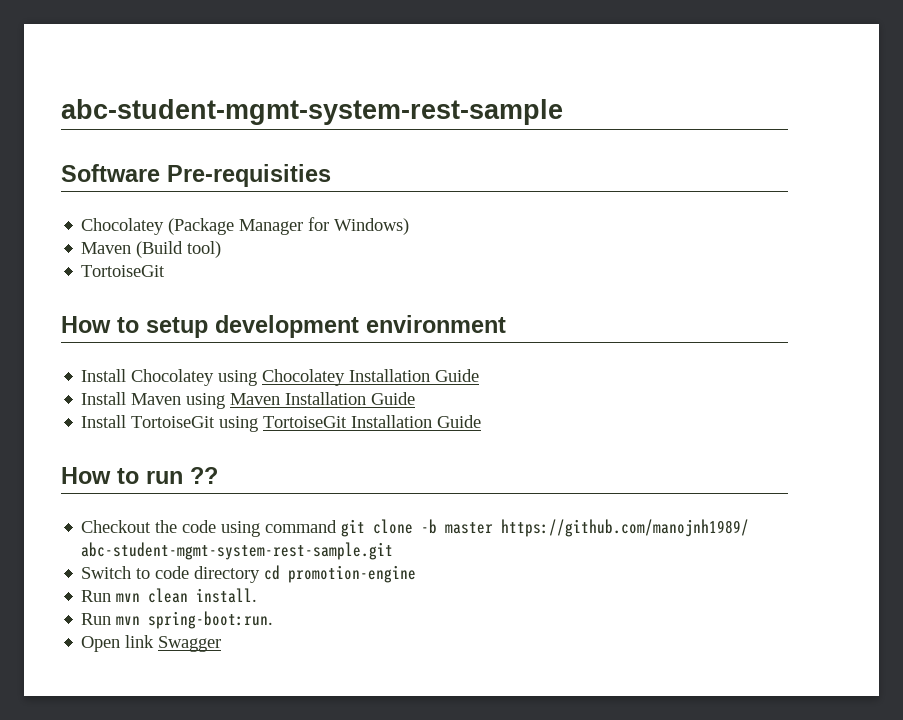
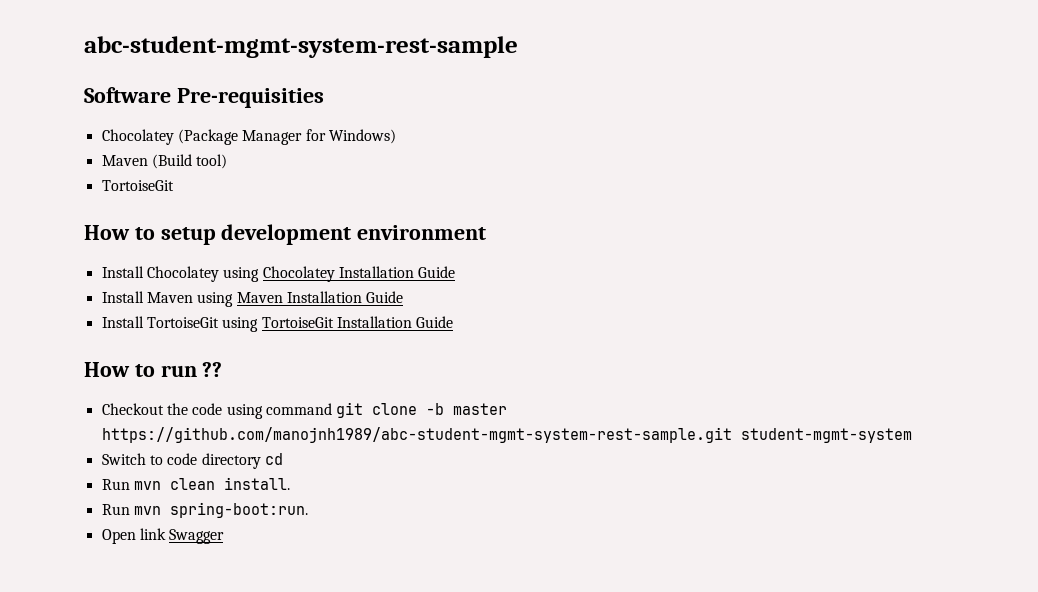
- Checkout the code using command git clone -b master https://github.com/manojnh1989/ abc-student-mgmt-system-rest-sample.git
+ Checkout the code using command git clone -b master https://github.com/manojnh1989/abc-student-mgmt-system-rest-sample.git student-mgmt-system
- Switch to code directory cd promotion-engine
+ Switch to code directory cd

